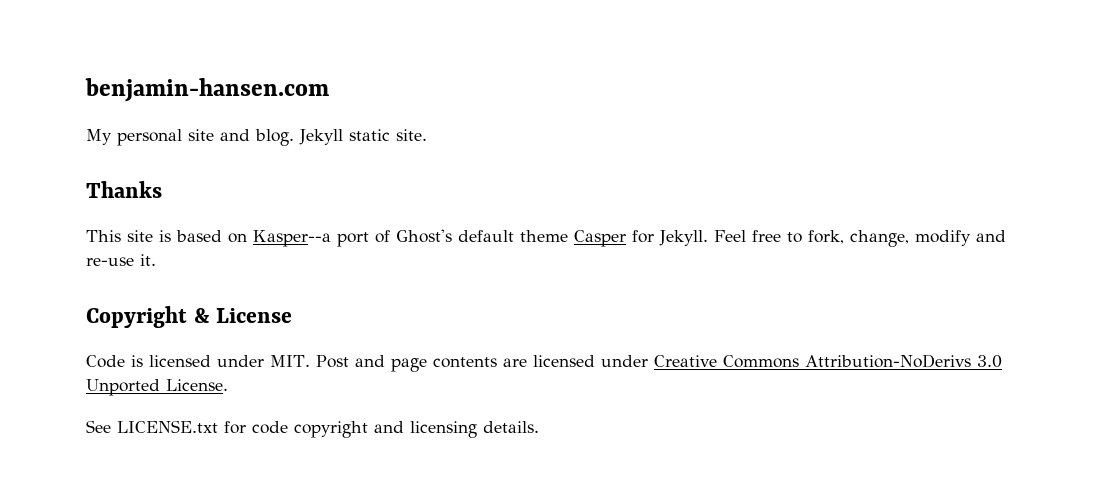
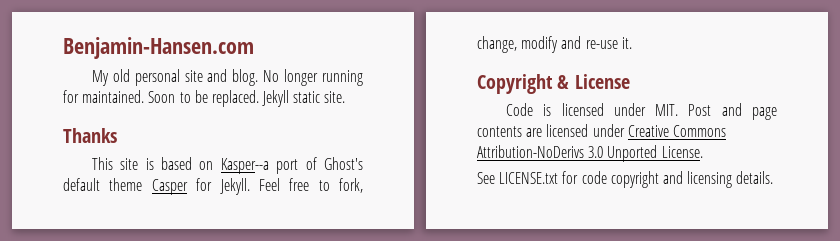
- benjamin-hansen.com
+ Benjamin-Hansen.com
- My personal site and blog.
+ My old personal site and blog.
+ No longer running for maintained. Soon to be replaced.

